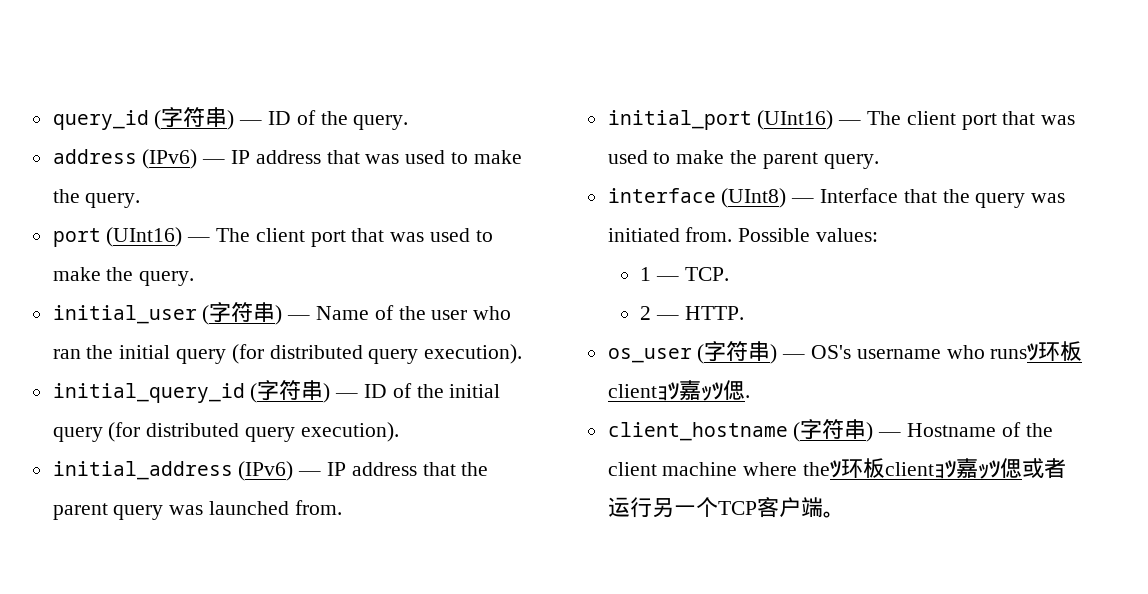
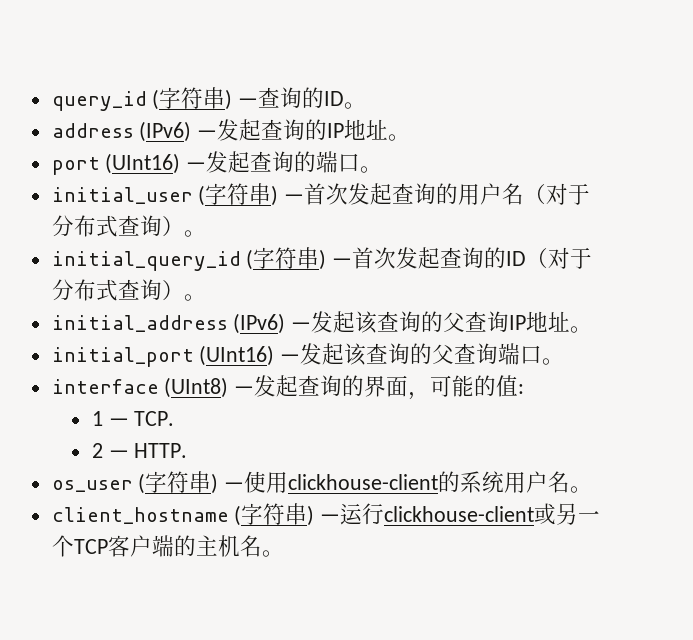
- query_id (字符串) — ID of the query.
+ query_id (字符串) —查询的ID。
- address (IPv6) — IP address that was used to make the query.
- port (UInt16) — The client port that was used to make the query.
+ address (IPv6) —发起查询的IP地址。
+ port (UInt16) —发起查询的端口。
- initial_user (字符串) — Name of the user who ran the initial query (for distributed query execution).
+ initial_user (字符串) —首次发起查询的用户名（对于分布式查询）。
- initial_query_id (字符串) — ID of the initial query (for distributed query execution).
- initial_address (IPv6) — IP address that the parent query was launched from.
- initial_port (UInt16) — The client port that was used to make the parent query.
- interface (UInt8) — Interface that the query was initiated from. Possible values:
+ initial_query_id (字符串) —首次发起查询的ID（对于分布式查询）。
+ initial_address (IPv6) —发起该查询的父查询IP地址。
+ initial_port (UInt16) —发起该查询的父查询端口。
+ interface (UInt8) —发起查询的界面，可能的值:
- os_user (字符串) — OS's username who runsﾂ环板clientｮﾂ嘉ｯﾂ偲.
+ os_user (字符串) —使用clickhouse-client的系统用户名。
- client_hostname (字符串) — Hostname of the client machine where theﾂ环板clientｮﾂ嘉ｯﾂ偲或者运行另一个TCP客户端。
+ client_hostname (字符串) —运行clickhouse-client或另一个TCP客户端的主机名。

